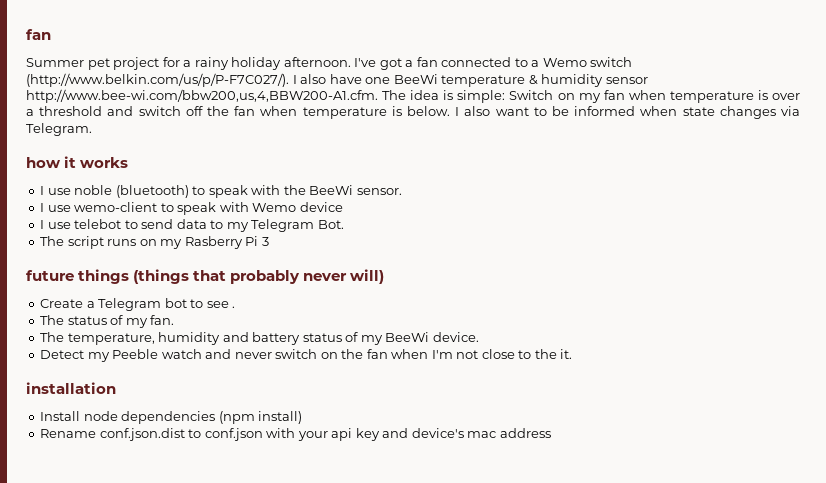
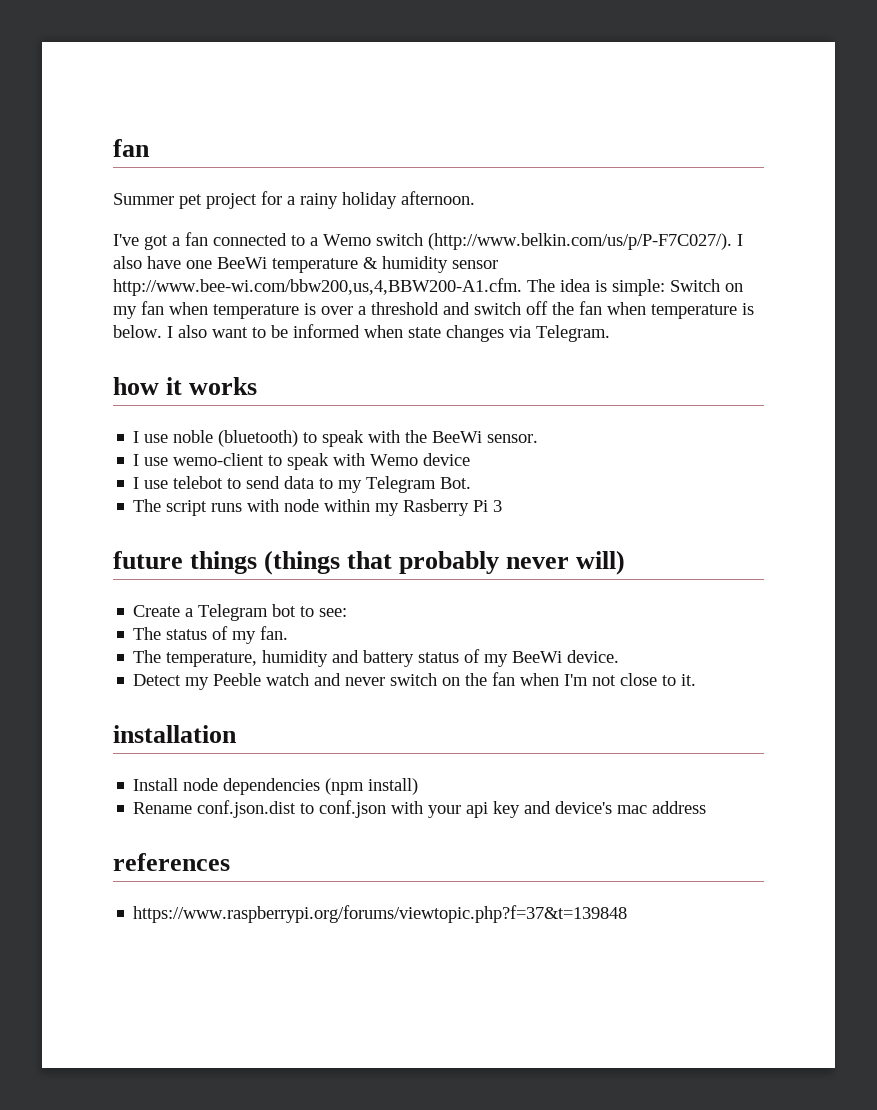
- Summer pet project for a rainy holiday afternoon. I've got a fan connected to a Wemo switch (http://www.belkin.com/us/p/P-F7C027/). I also have one BeeWi temperature & humidity sensor http://www.bee-wi.com/bbw200,us,4,BBW200-A1.cfm. The idea is simple: Switch on my fan when temperature is over a threshold and switch off the fan when temperature is below.
+ Summer pet project for a rainy holiday afternoon.
+ I've got a fan connected to a Wemo switch (http://www.belkin.com/us/p/P-F7C027/). I also have one BeeWi temperature & humidity sensor http://www.bee-wi.com/bbw200,us,4,BBW200-A1.cfm. The idea is simple: Switch on my fan when temperature is over a threshold and switch off the fan when temperature is below.
- The script runs on my Rasberry Pi 3
+ The script runs with node within my Rasberry Pi 3
- Create a Telegram bot to see .
+ Create a Telegram bot to see:
- Detect my Peeble watch and never switch on the fan when I'm not close to the it.
+ Detect my Peeble watch and never switch on the fan when I'm not close to it.
+ references
+ https://www.raspberrypi.org/forums/viewtopic.php?f=37&t=139848

